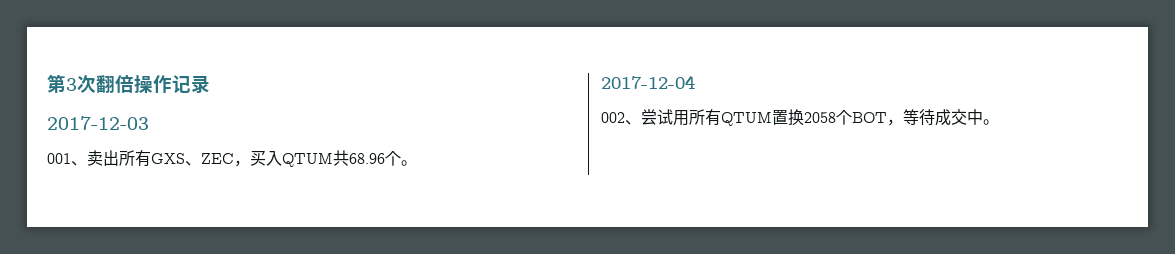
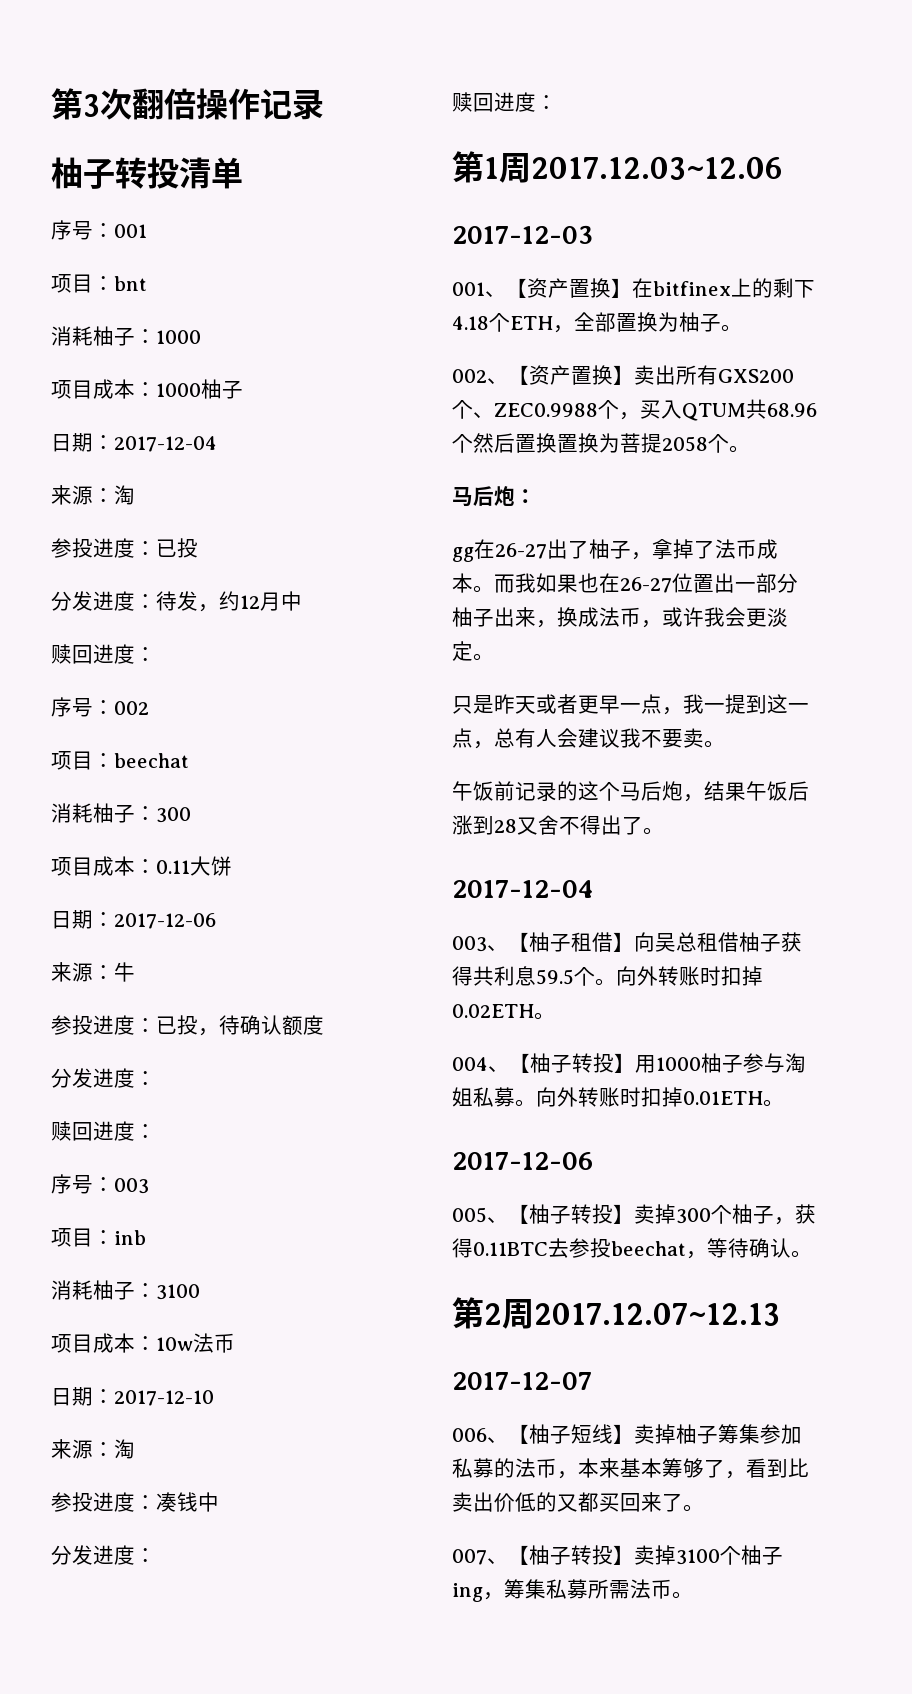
+ 柚子转投清单
+ 序号：001
+ 项目：bnt
+ 消耗柚子：1000
+ 项目成本：1000柚子
+ 日期：2017-12-04
+ 来源：淘
+ 参投进度：已投
+ 分发进度：待发，约12月中
+ 赎回进度：
+ 序号：002
+ 项目：beechat
+ 消耗柚子：300
+ 项目成本：0.11大饼
+ 日期：2017-12-06
+ 来源：牛
+ 参投进度：已投，待确认额度
+ 分发进度：
+ 赎回进度：
+ 序号：003
+ 项目：inb
+ 消耗柚子：3100
+ 项目成本：10w法币
+ 日期：2017-12-10
+ 来源：淘
+ 参投进度：凑钱中
+ 分发进度：
+ 赎回进度：
+ 第1周2017.12.03~12.06
  2017-12-03
- 001、卖出所有GXS、ZEC，买入QTUM共68.96个。
+ 001、【资产置换】在bitfinex上的剩下4.18个ETH，全部置换为柚子。
+ 002、【资产置换】卖出所有GXS200个、ZEC0.9988个，买入QTUM共68.96个然后置换置换为菩提2058个。
+ 马后炮：
+ gg在26-27出了柚子，拿掉了法币成本。而我如果也在26-27位置出一部分柚子出来，换成法币，或许我会更淡定。
+ 只是昨天或者更早一点，我一提到这一点，总有人会建议我不要卖。
+ 午饭前记录的这个马后炮，结果午饭后涨到28又舍不得出了。
  2017-12-04
- 002、尝试用所有QTUM置换2058个BOT，等待成交中。
+ 003、【柚子租借】向吴总租借柚子获得共利息59.5个。向外转账时扣掉0.02ETH。
+ 004、【柚子转投】用1000柚子参与淘姐私募。向外转账时扣掉0.01ETH。
+ 2017-12-06
+ 005、【柚子转投】卖掉300个柚子，获得0.11BTC去参投beechat，等待确认。
+ 第2周2017.12.07~12.13
+ 2017-12-07
+ 006、【柚子短线】卖掉柚子筹集参加私募的法币，本来基本筹够了，看到比卖出价低的又都买回来了。
+ 007、【柚子转投】卖掉3100个柚子ing，筹集私募所需法币。

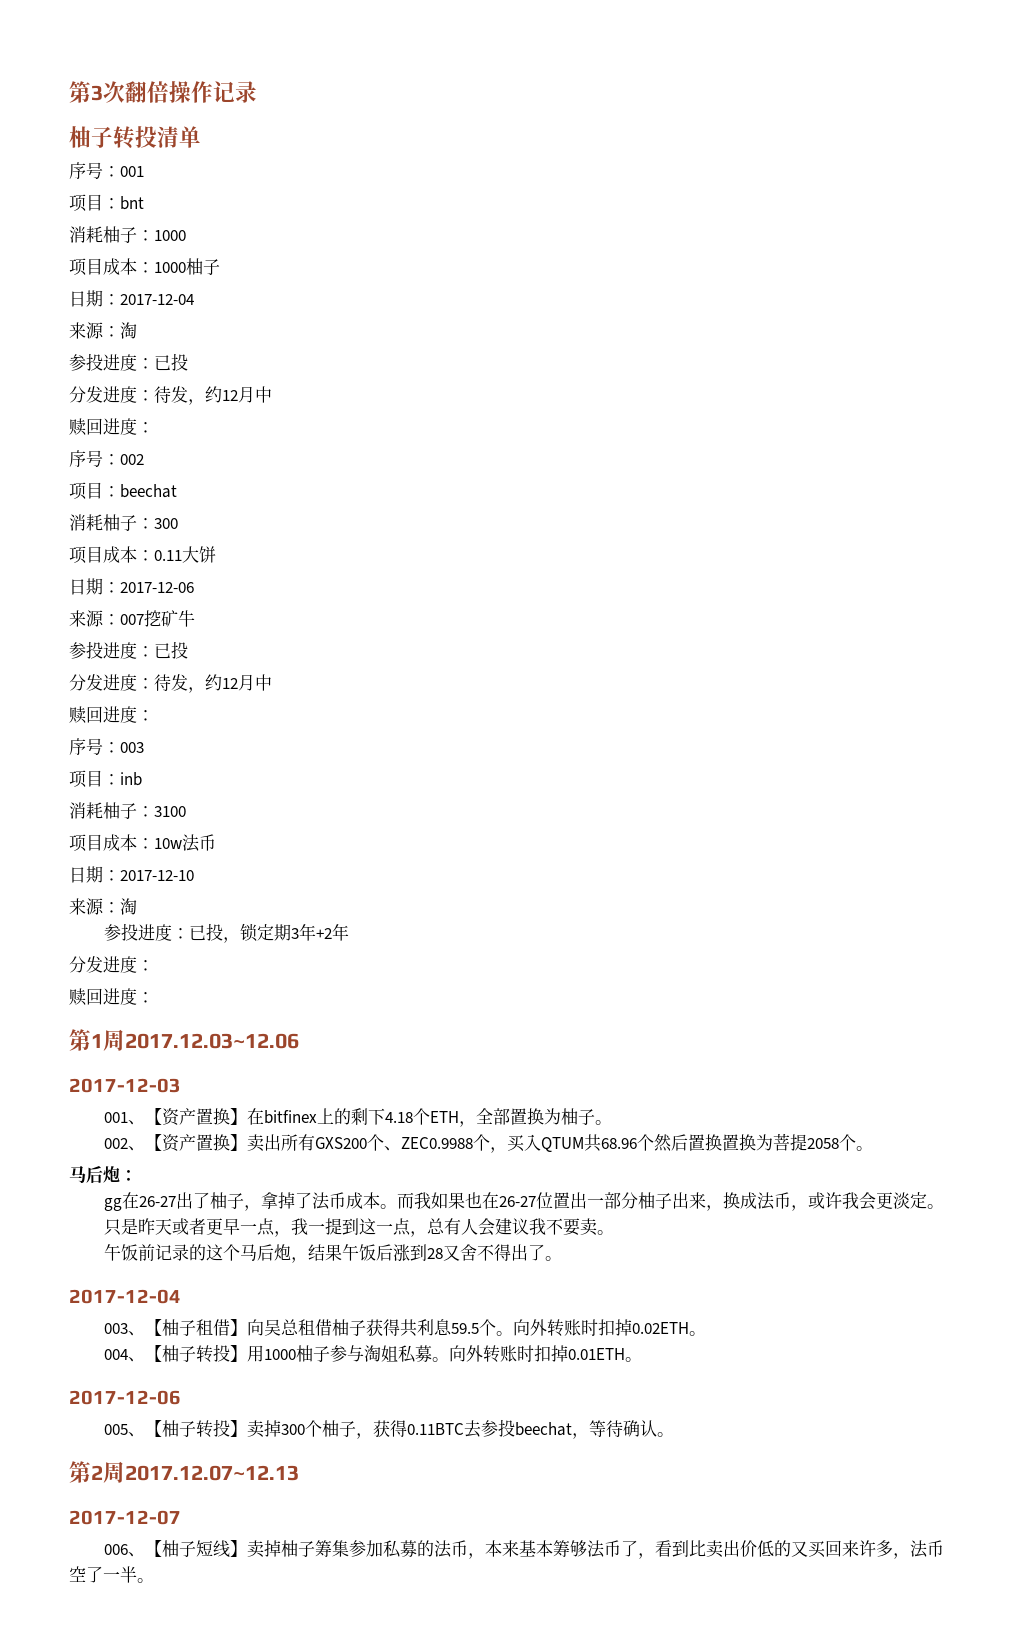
- 来源：牛
- 参投进度：已投，待确认额度
- 分发进度：
+ 来源：007挖矿牛
+ 参投进度：已投
+ 分发进度：待发，约12月中
- 参投进度：凑钱中
+ 参投进度：已投，锁定期3年+2年
- 006、【柚子短线】卖掉柚子筹集参加私募的法币，本来基本筹够了，看到比卖出价低的又都买回来了。
- 007、【柚子转投】卖掉3100个柚子ing，筹集私募所需法币。
+ 006、【柚子短线】卖掉柚子筹集参加私募的法币，本来基本筹够法币了，看到比卖出价低的又买回来许多，法币空了一半。

